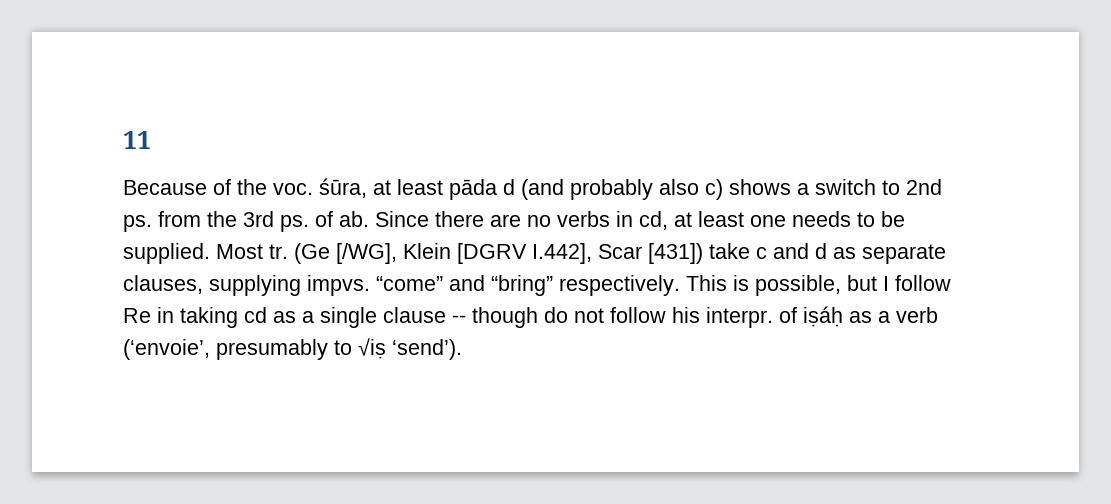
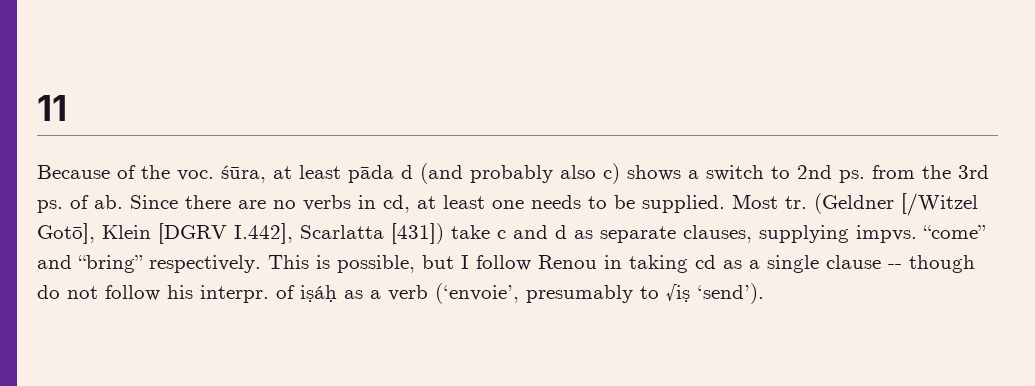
- (Ge [/WG], Klein [DGRV I.442], Scar [431]) take c and d as separate clauses, supplying impvs.
+ (Geldner [/Witzel Gotō], Klein [DGRV I.442], Scarlatta [431]) take c and d as separate clauses, supplying impvs.
- This is possible, but I follow Re in taking cd as a single clause -- though do not follow his interpr. of iṣáḥ as a verb (‘envoie’, presumably to √iṣ ‘send’).
+ This is possible, but I follow Renou in taking cd as a single clause -- though do not follow his interpr. of iṣáḥ as a verb (‘envoie’, presumably to √iṣ ‘send’).

